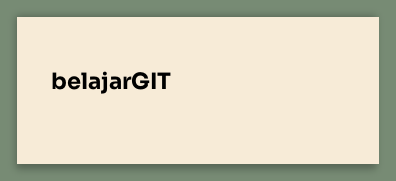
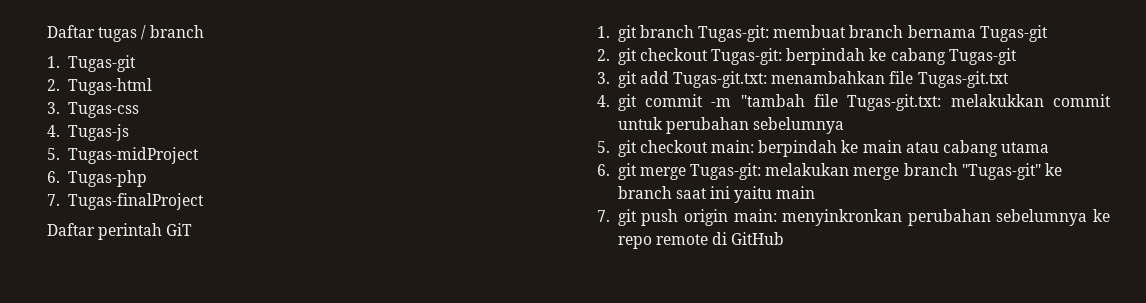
- belajarGIT
+ Daftar tugas / branch
+ 1. Tugas-git
+ 2. Tugas-html
+ 3. Tugas-css
+ 4. Tugas-js
+ 5. Tugas-midProject
+ 6. Tugas-php
+ 7. Tugas-finalProject
+ Daftar perintah GiT
+ 1. git branch Tugas-git: membuat branch bernama Tugas-git
+ 2. git checkout Tugas-git: berpindah ke cabang Tugas-git
+ 3. git add Tugas-git.txt: menambahkan file Tugas-git.txt
+ 4. git commit -m "tambah file Tugas-git.txt: melakukkan commit untuk perubahan sebelumnya
+ 5. git checkout main: berpindah ke main atau cabang utama
+ 6. git merge Tugas-git: melakukan merge branch "Tugas-git" ke branch saat ini yaitu main
+ 7. git push origin main: menyinkronkan perubahan sebelumnya ke repo remote di GitHub

